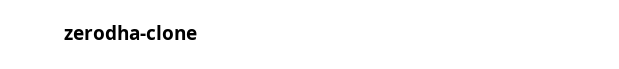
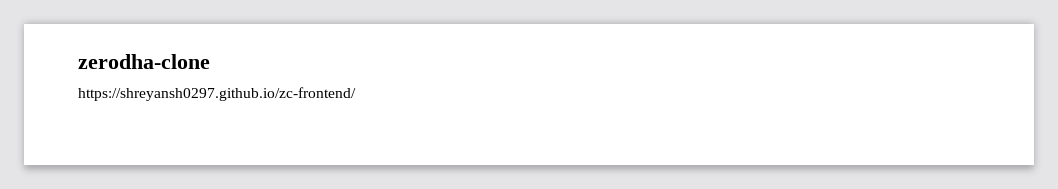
+ https://shreyansh0297.github.io/zc-frontend/

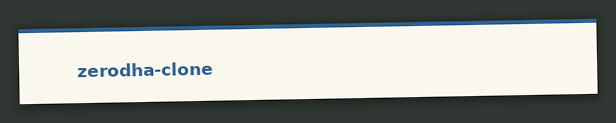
- https://shreyansh0297.github.io/zc-frontend/

